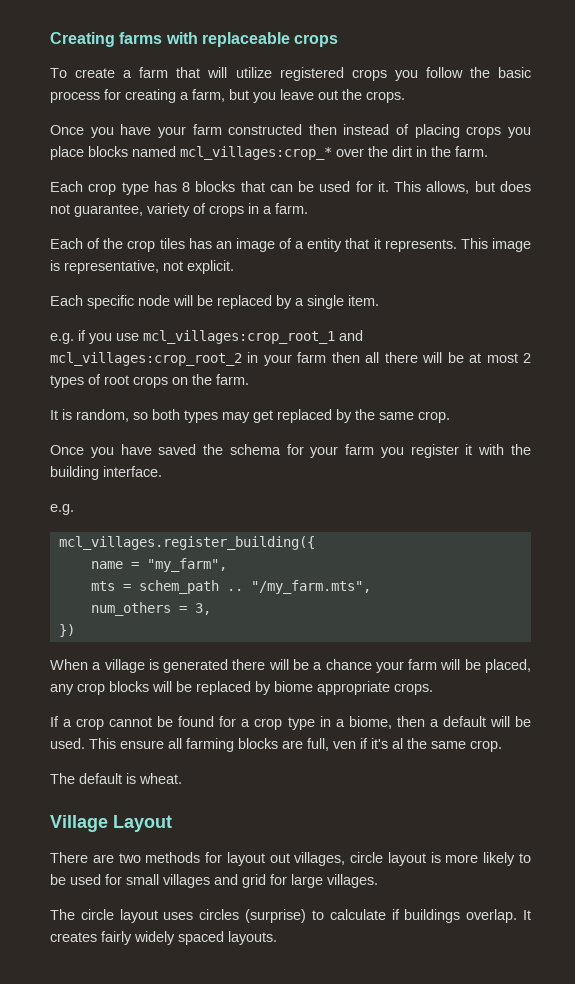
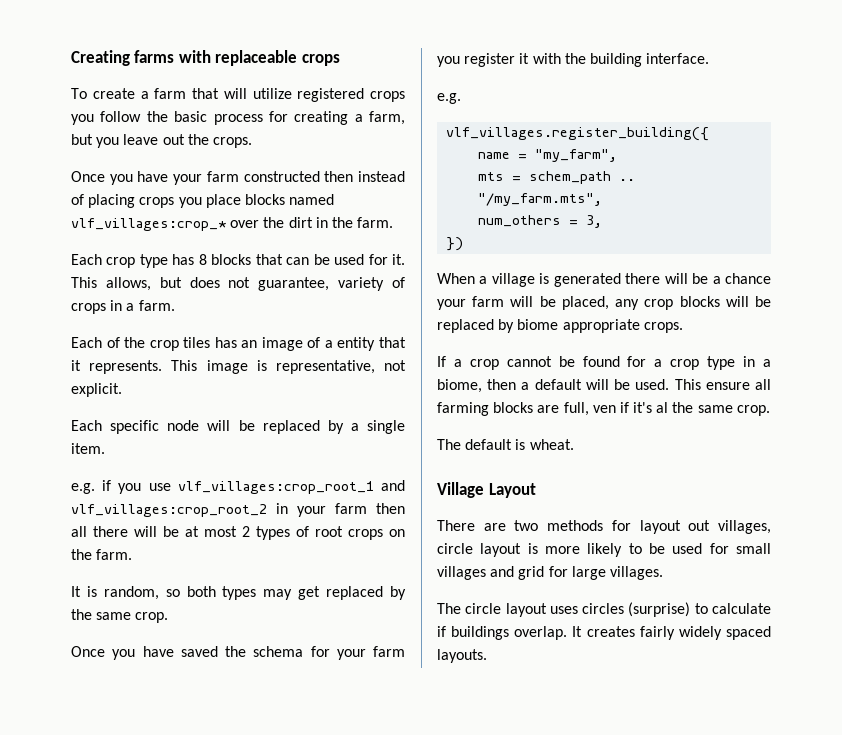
- Once you have your farm constructed then instead of placing crops you place blocks named mcl_villages:crop_* over the dirt in the farm.
+ Once you have your farm constructed then instead of placing crops you place blocks named vlf_villages:crop_* over the dirt in the farm.
- e.g. if you use mcl_villages:crop_root_1 and mcl_villages:crop_root_2 in your farm then all there will be at most 2 types of root crops on the farm.
+ e.g. if you use vlf_villages:crop_root_1 and vlf_villages:crop_root_2 in your farm then all there will be at most 2 types of root crops on the farm.
- mcl_villages.register_building({
+ vlf_villages.register_building({

